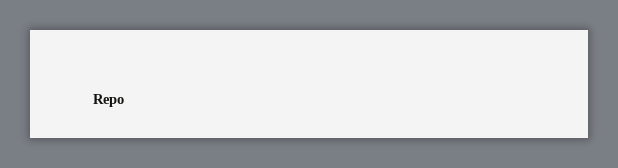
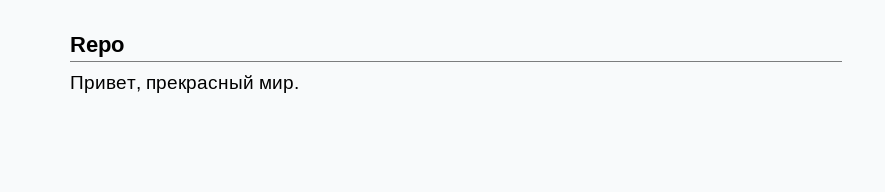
+ Привет, прекрасный мир.

